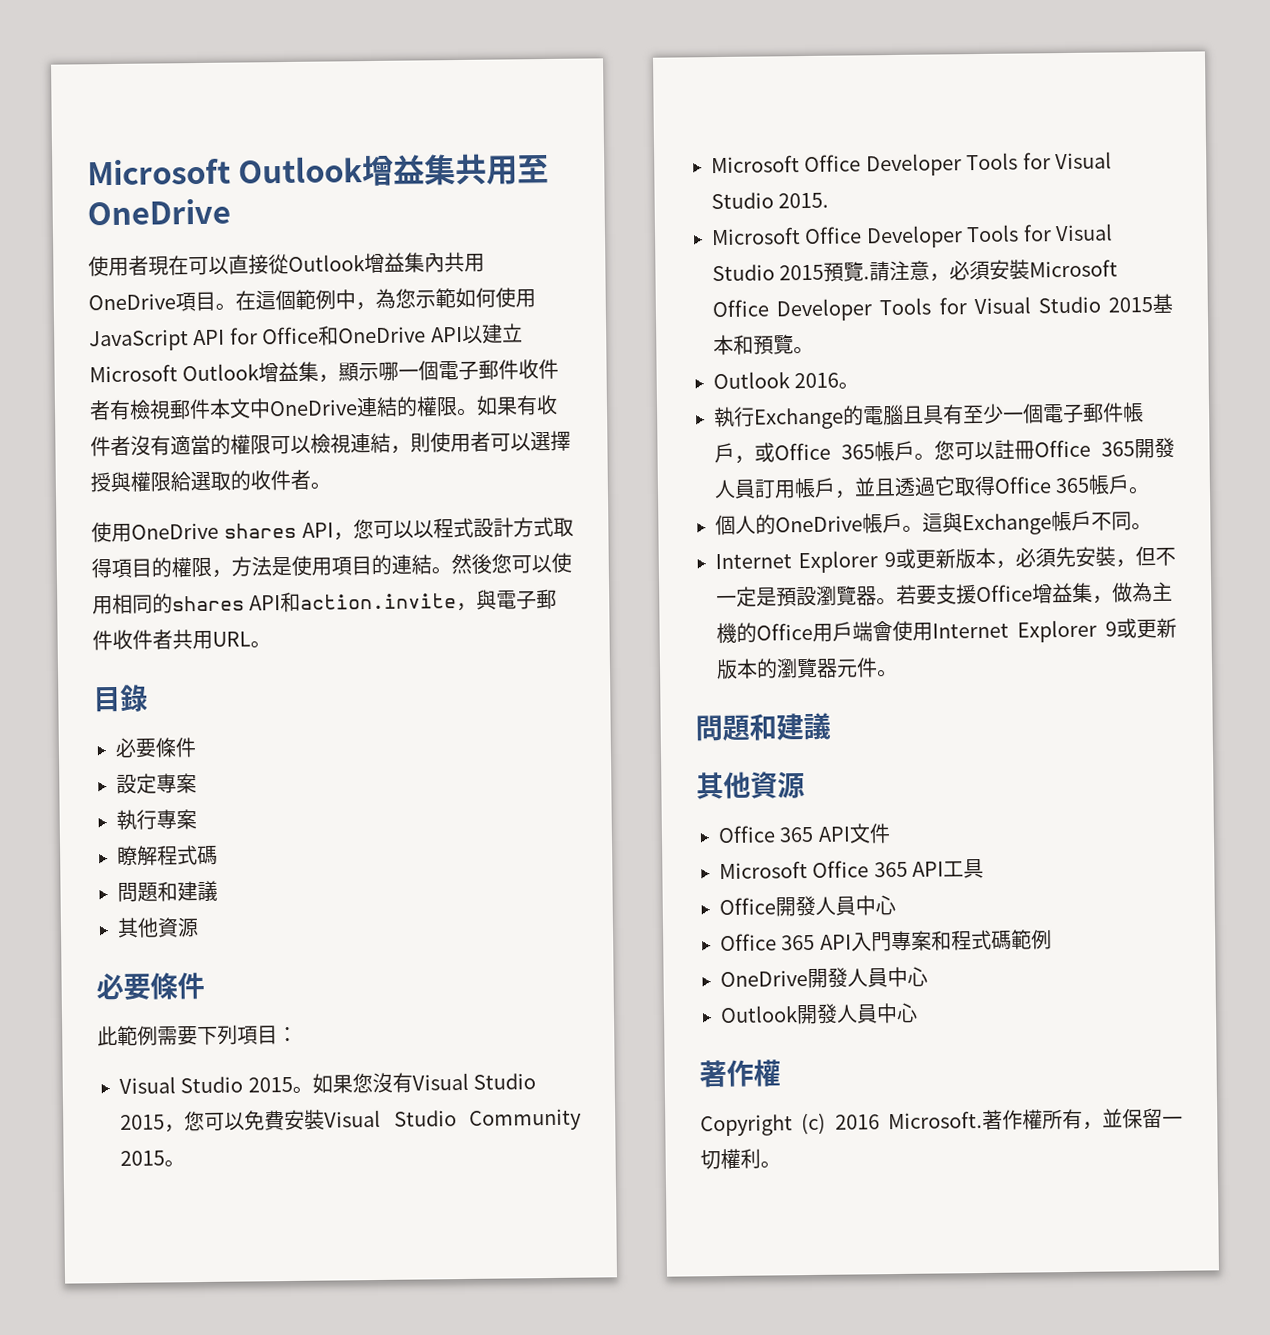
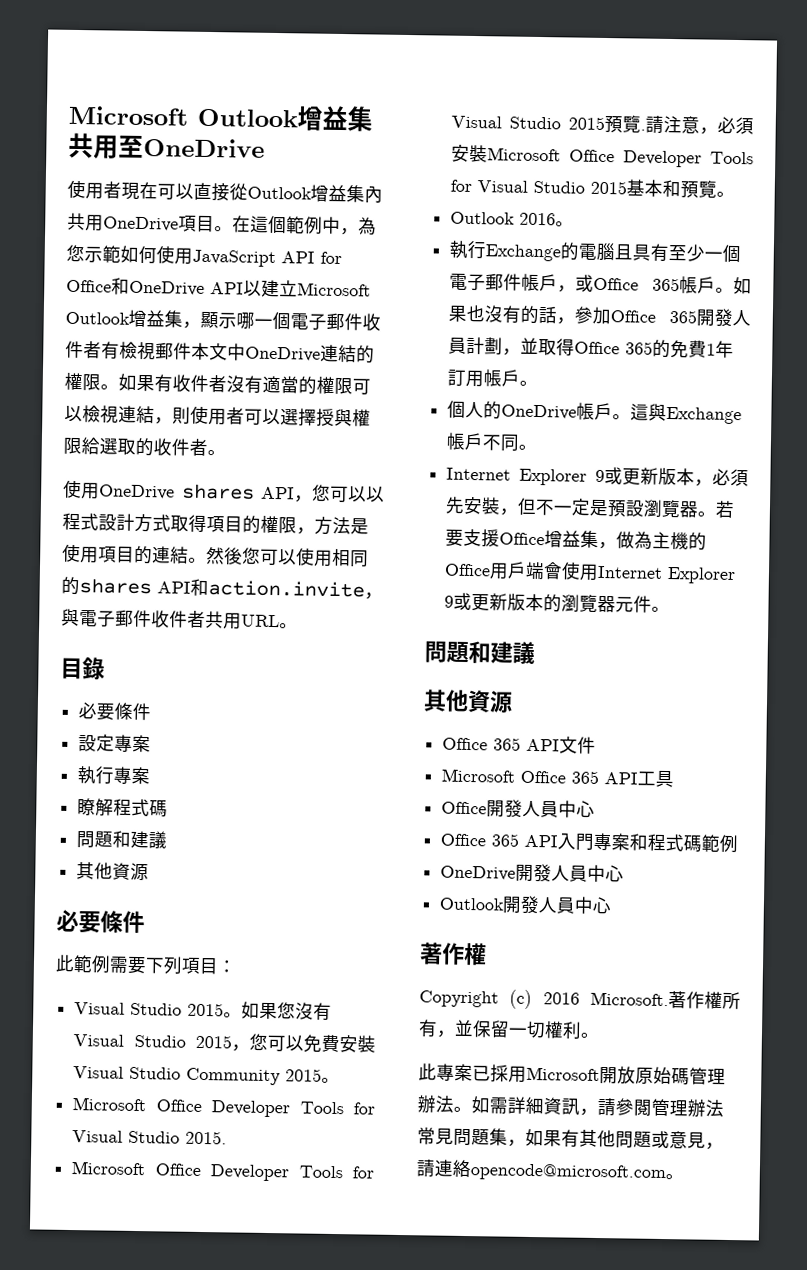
- 您可以註冊Office 365開發人員訂用帳戶，並且透過它取得Office 365帳戶。
+ 如果也沒有的話，參加Office 365開發人員計劃，並取得Office 365的免費1年訂用帳戶。
+ 此專案已採用Microsoft開放原始碼管理辦法。如需詳細資訊，請參閱管理辦法常見問題集，如果有其他問題或意見，請連絡opencode@microsoft.com。

